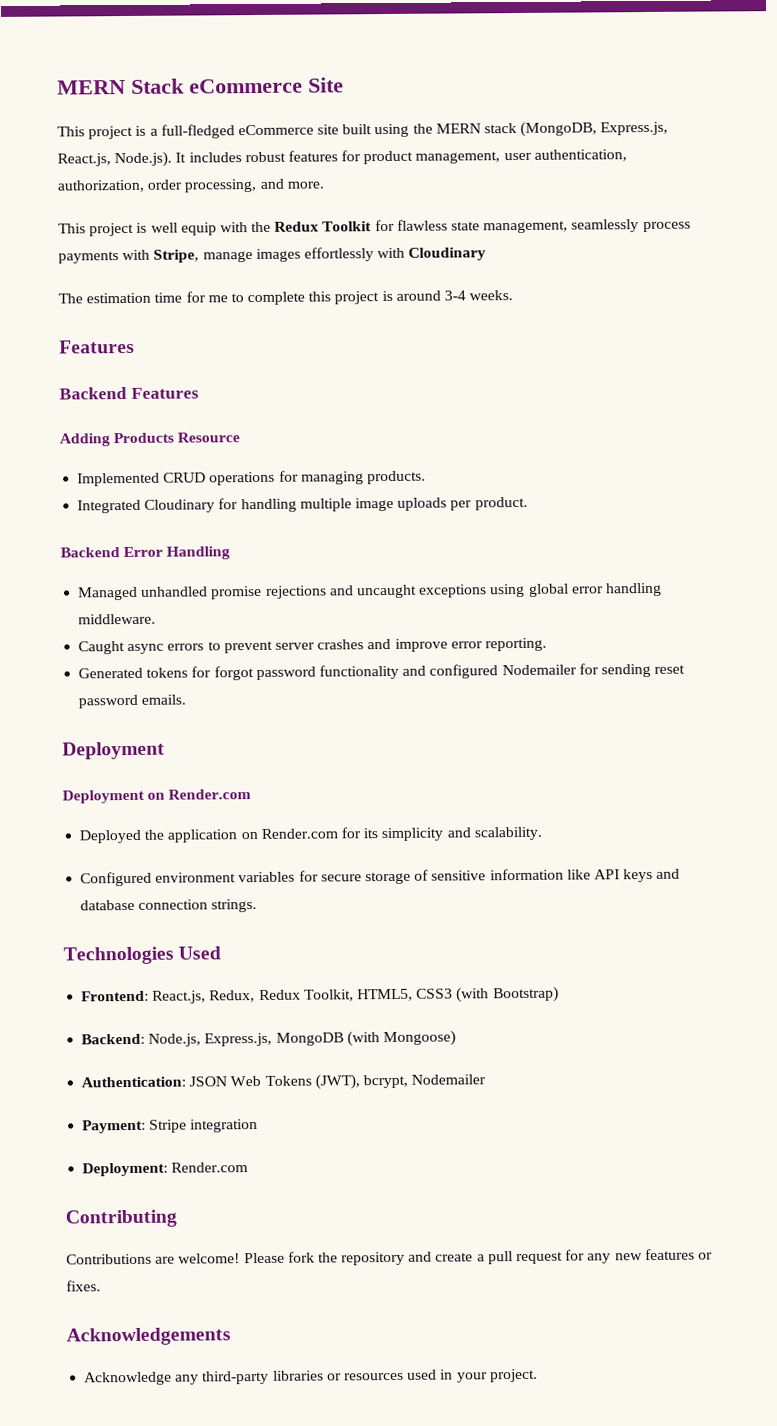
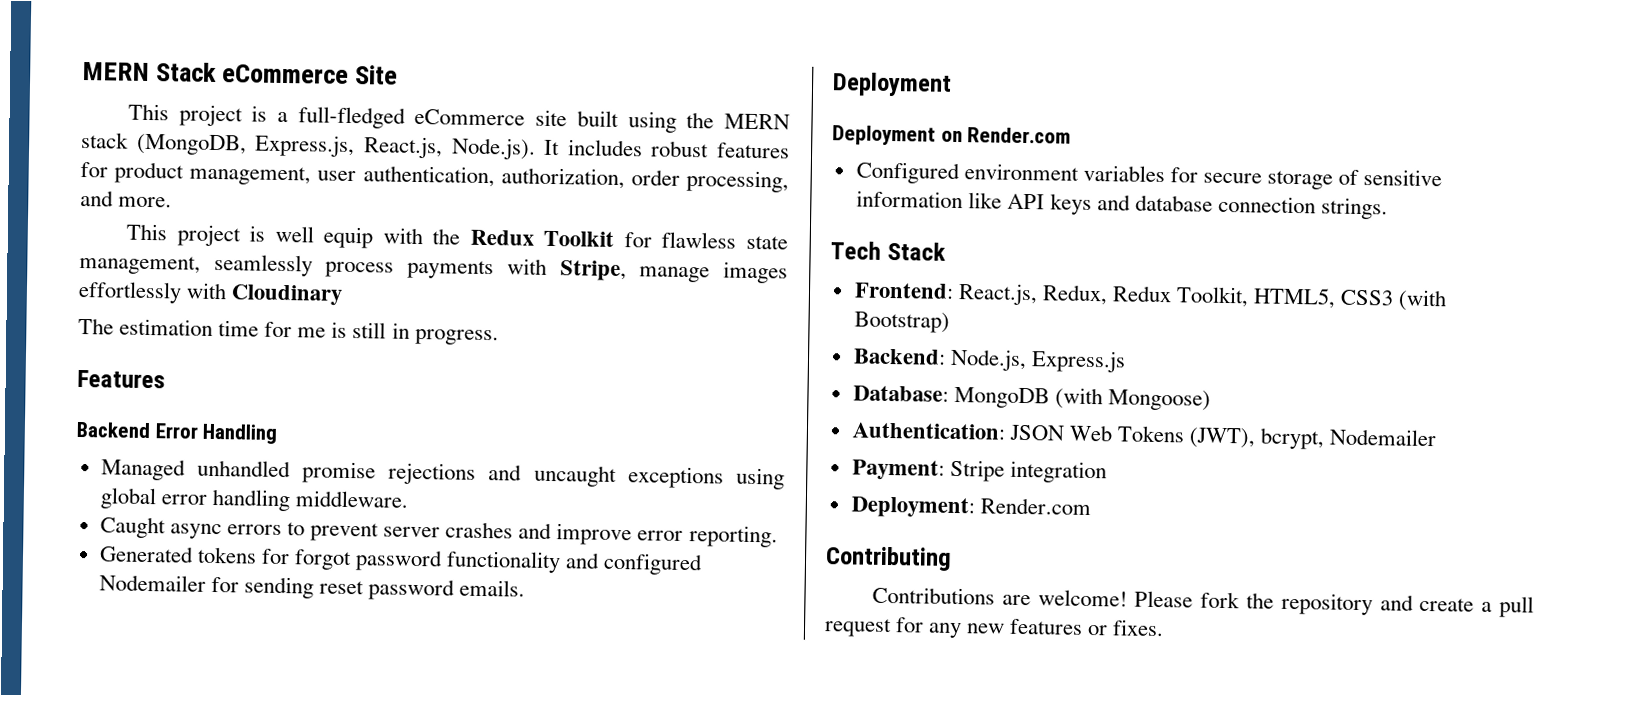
- The estimation time for me to complete this project is around 3-4 weeks.
+ The estimation time for me is still in progress.
  Features
- Backend Features
- Adding Products Resource
- Implemented CRUD operations for managing products.
- Integrated Cloudinary for handling multiple image uploads per product.
- Deployed the application on Render.com for its simplicity and scalability.
- Technologies Used
+ Tech Stack
- Backend: Node.js, Express.js, MongoDB (with Mongoose)
+ Backend: Node.js, Express.js
+ Database: MongoDB (with Mongoose)
- Acknowledgements
- Acknowledge any third-party libraries or resources used in your project.

